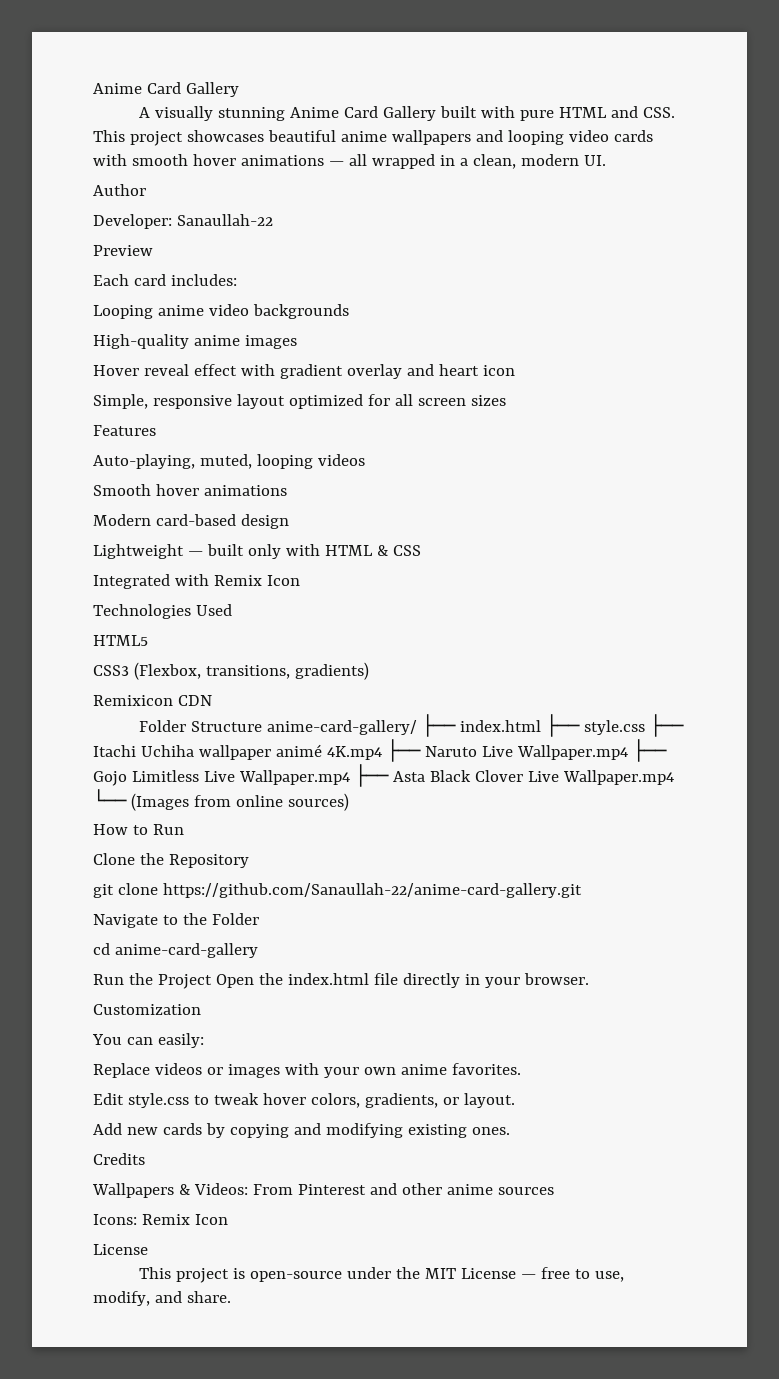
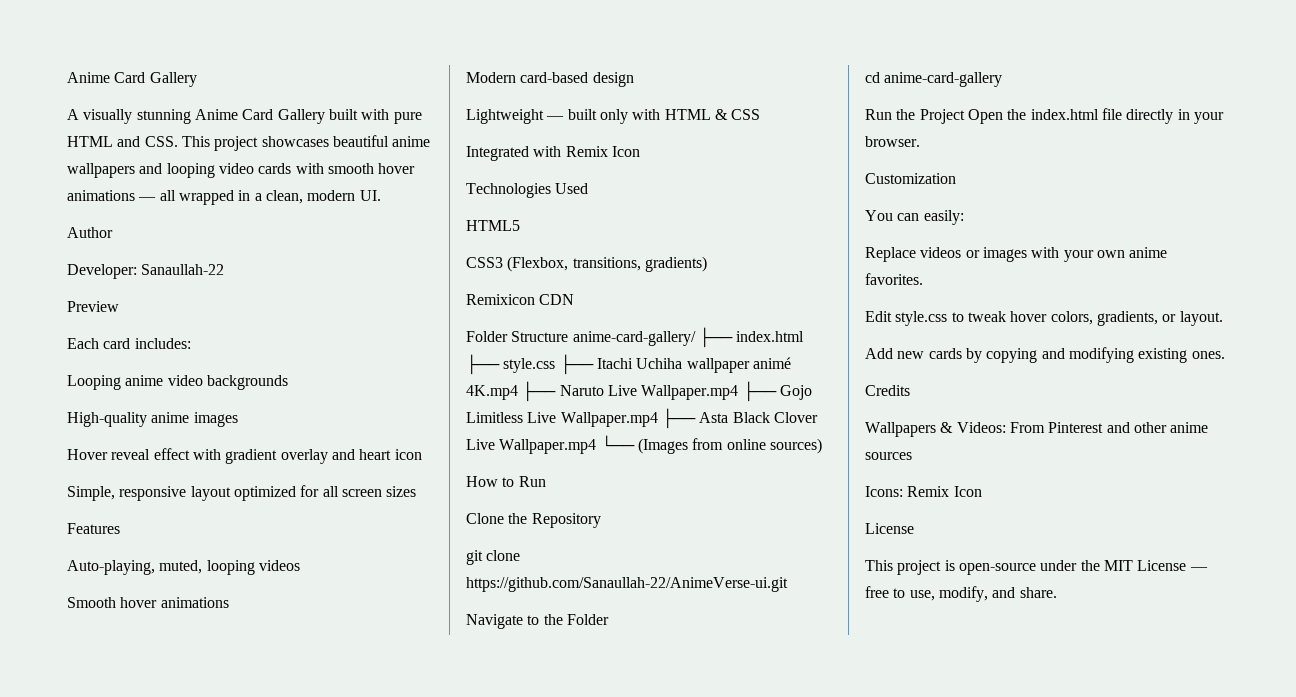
- git clone https://github.com/Sanaullah-22/anime-card-gallery.git
+ git clone https://github.com/Sanaullah-22/AnimeVerse-ui.git

